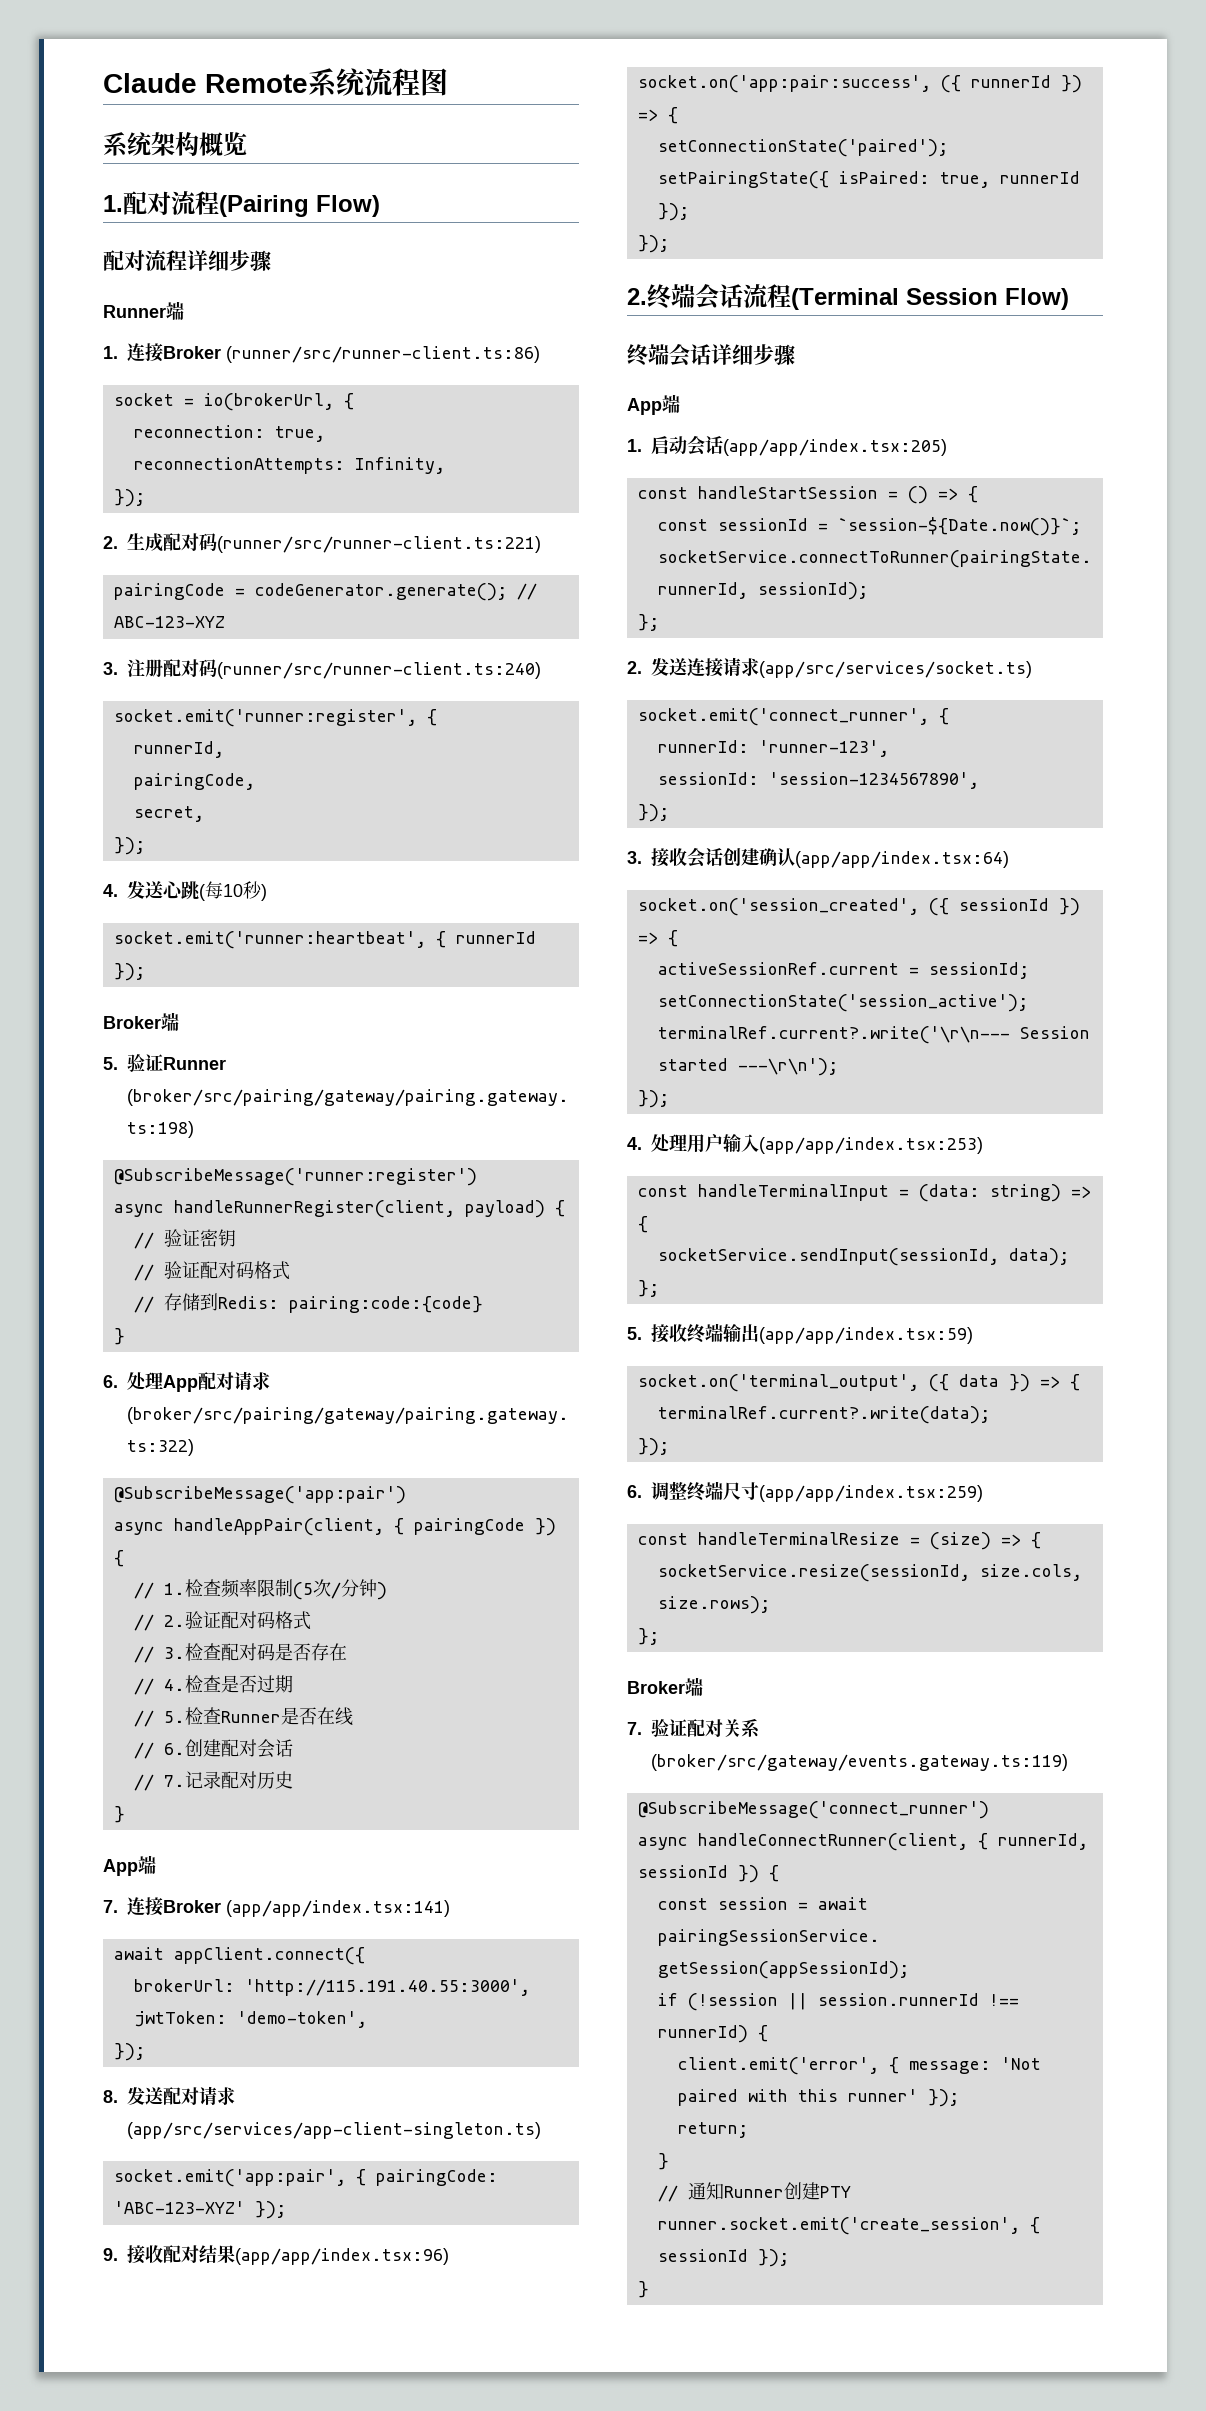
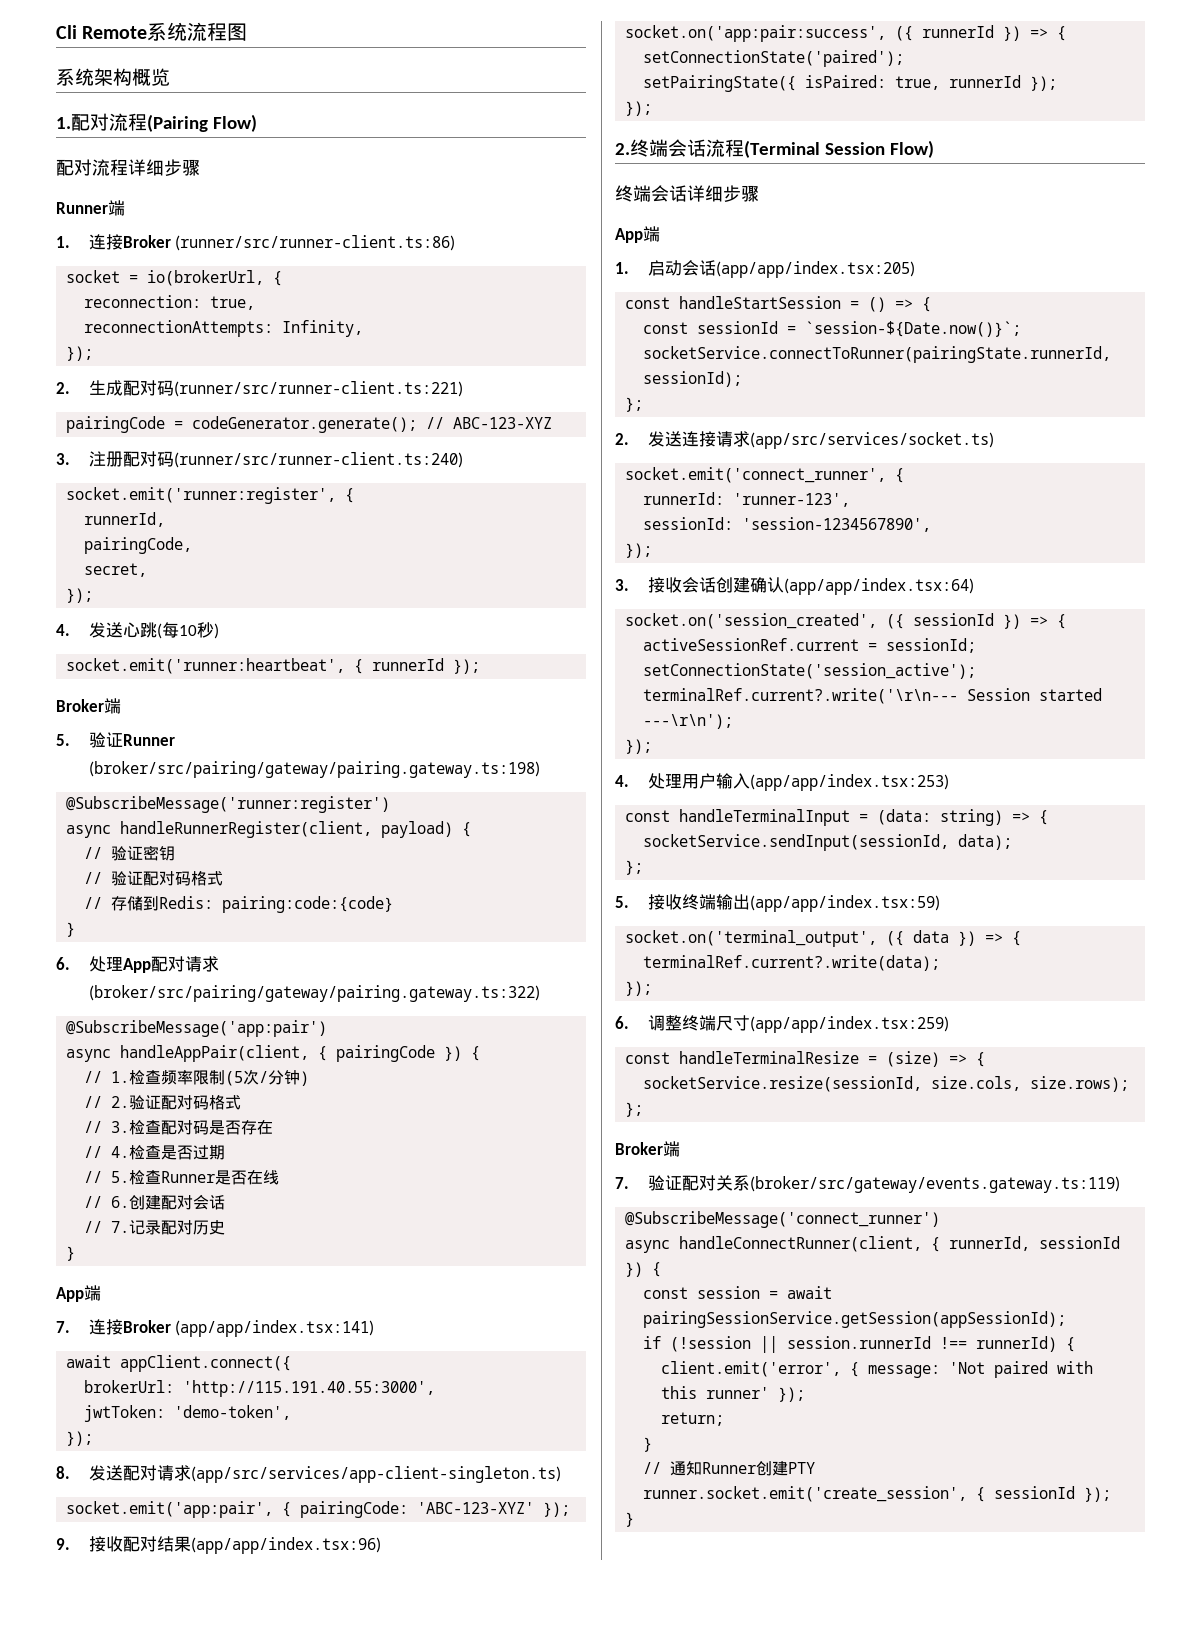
- Claude Remote系统流程图
+ Cli Remote系统流程图

